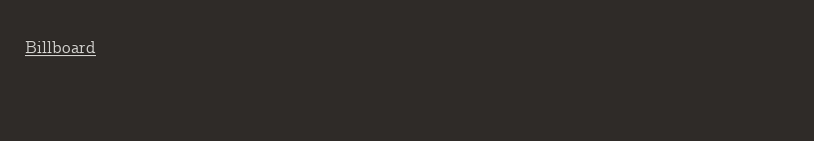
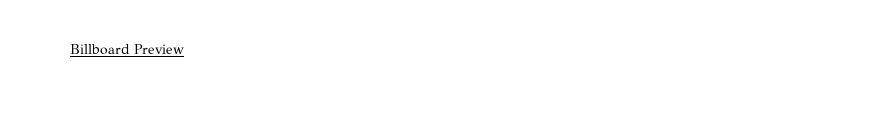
- Billboard
+ Billboard Preview

